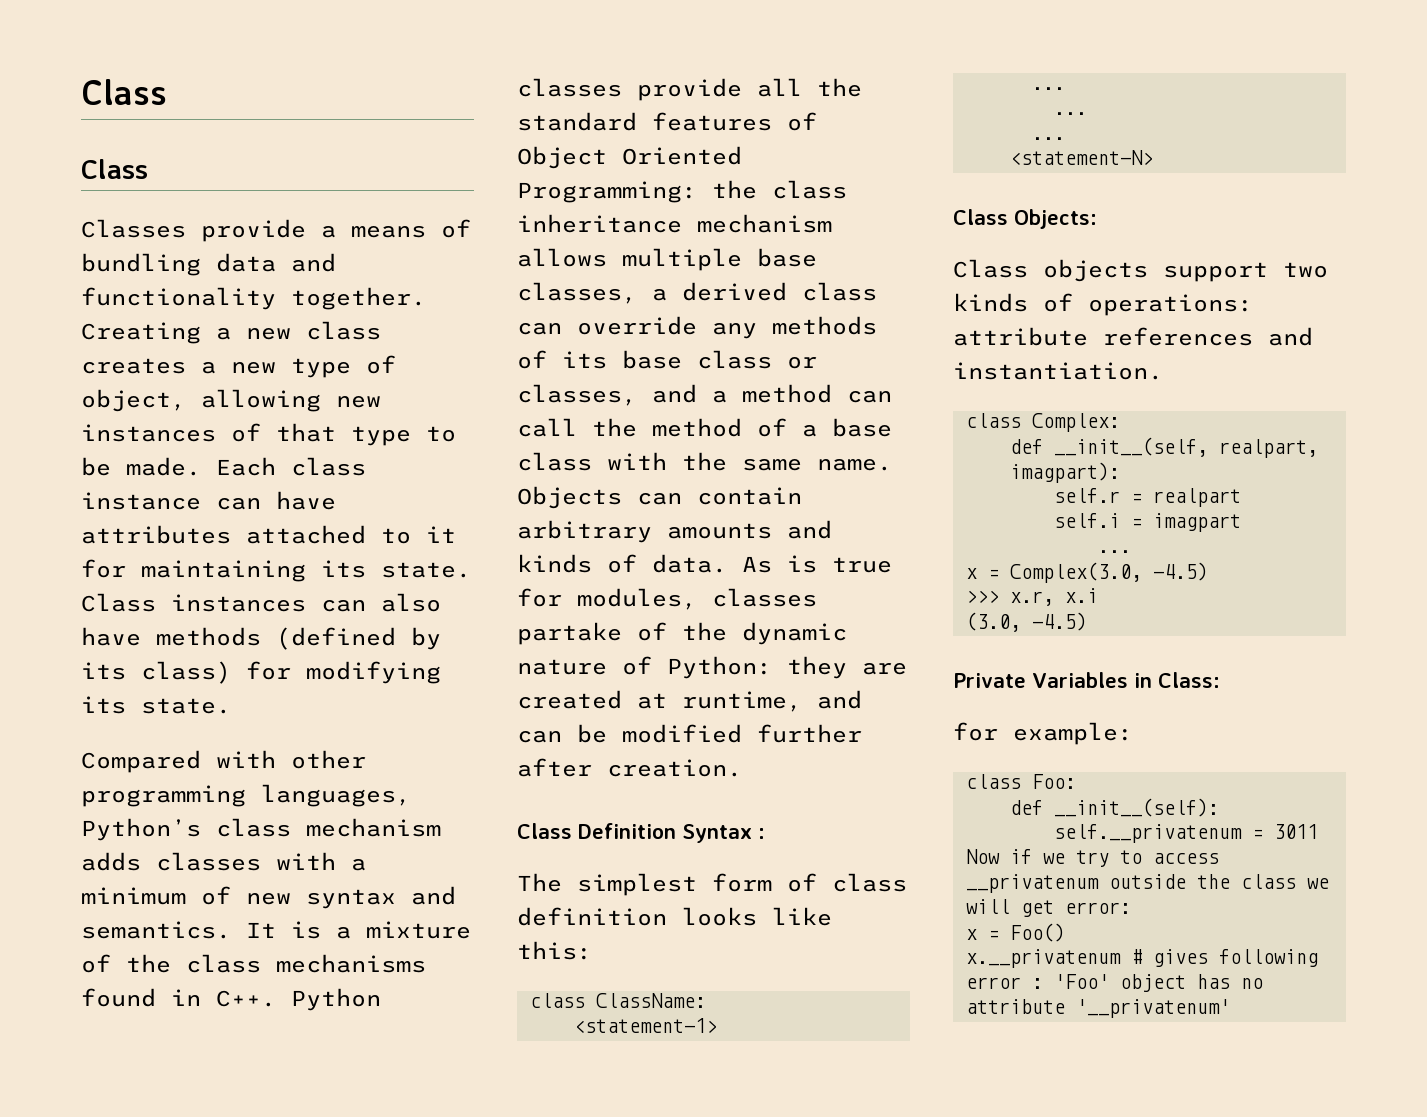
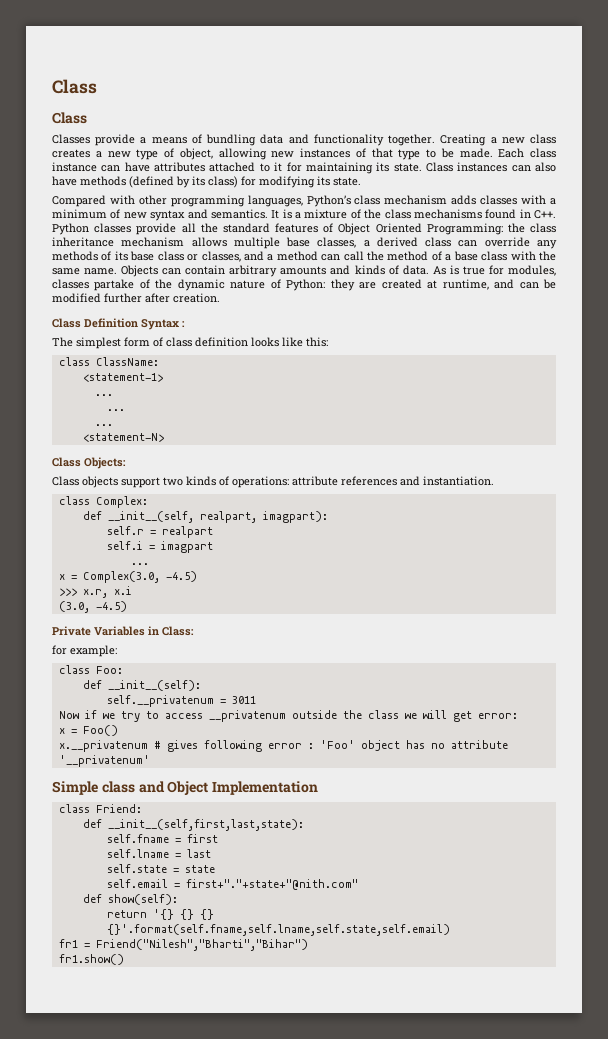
+ Simple class and Object Implementation
+ class Friend:
+ def __init__(self,first,last,state):
+ self.fname = first
+ self.lname = last
+ self.state = state
+ self.email = first+"."+state+"@nith.com"
+ def show(self):
+ return '{} {} {} {}'.format(self.fname,self.lname,self.state,self.email)
+ fr1 = Friend("Nilesh","Bharti","Bihar")
+ fr1.show()

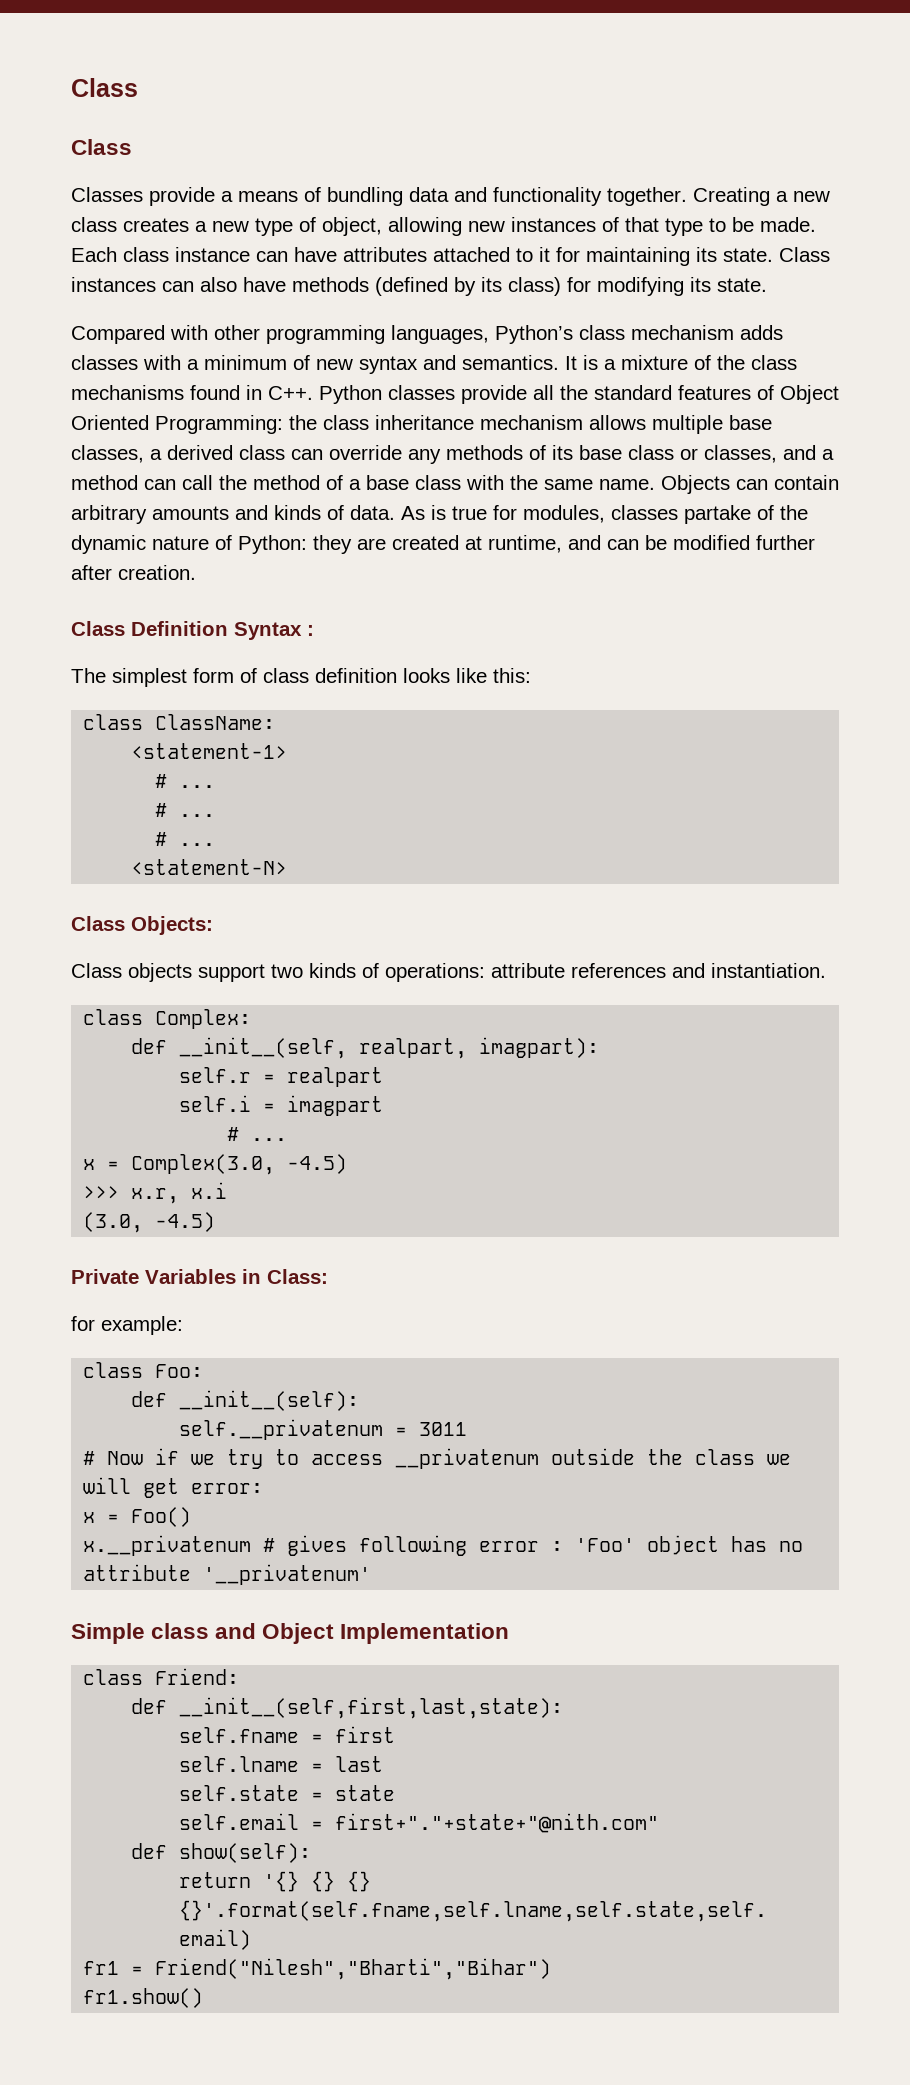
  <statement-1>
- ...
- ...
- ...
+ # ...
+ # ...
+ # ...
  self.i = imagpart
- ...
+ # ...
- Now if we try to access __privatenum outside the class we will get error:
+ # Now if we try to access __privatenum outside the class we will get error:

